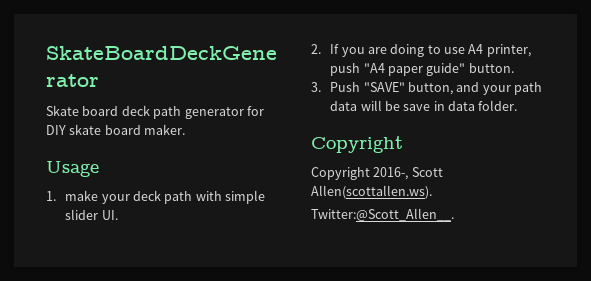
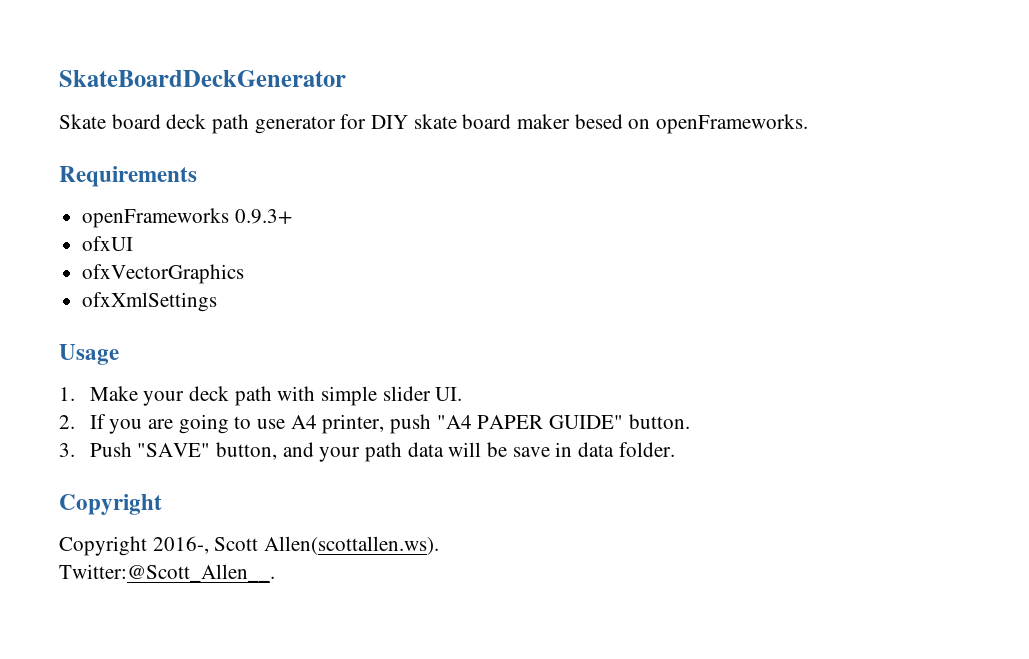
- Skate board deck path generator for DIY skate board maker.
+ Skate board deck path generator for DIY skate board maker besed on openFrameworks.
+ Requirements
+ openFrameworks 0.9.3+
+ ofxUI
+ ofxVectorGraphics
+ ofxXmlSettings
- 1. make your deck path with simple slider UI.
+ 1. Make your deck path with simple slider UI.
- 2. If you are doing to use A4 printer, push "A4 paper guide" button.
+ 2. If you are going to use A4 printer, push "A4 PAPER GUIDE" button.

